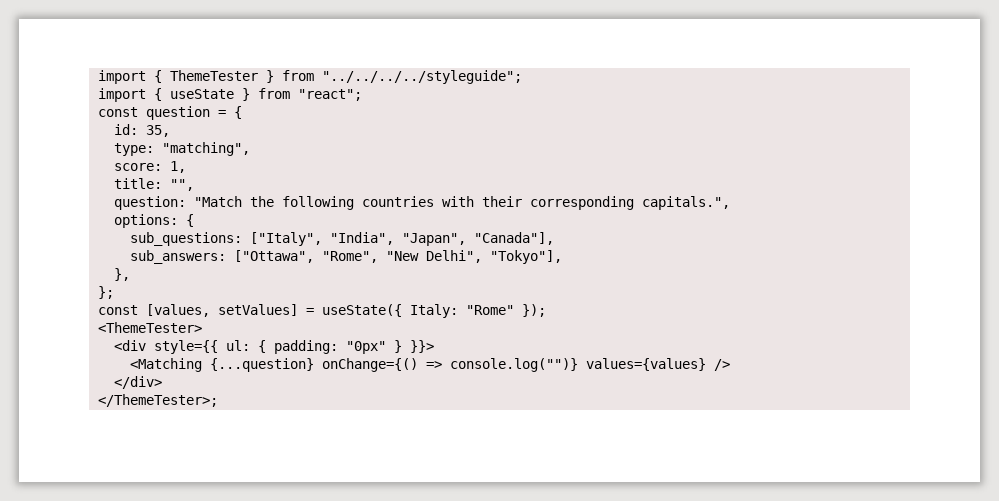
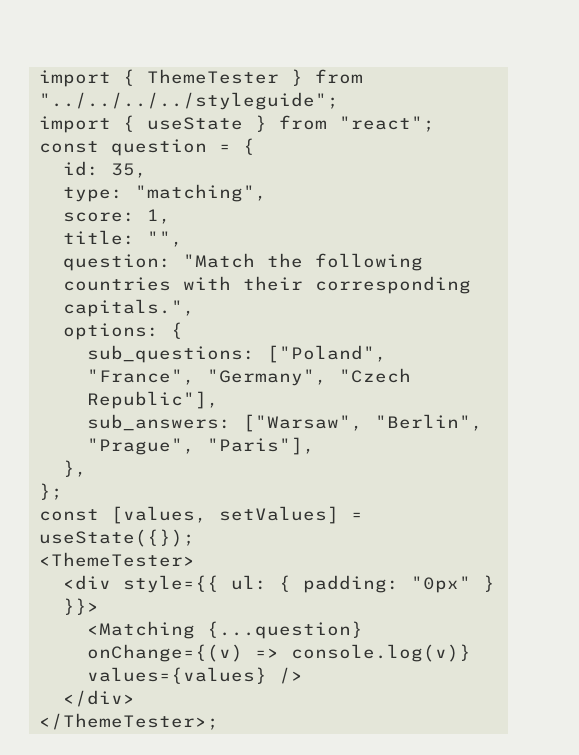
- sub_questions: ["Italy", "India", "Japan", "Canada"],
- sub_answers: ["Ottawa", "Rome", "New Delhi", "Tokyo"],
+ sub_questions: ["Poland", "France", "Germany", "Czech Republic"],
+ sub_answers: ["Warsaw", "Berlin", "Prague", "Paris"],
- const [values, setValues] = useState({ Italy: "Rome" });
+ const [values, setValues] = useState({});
- <Matching {...question} onChange={() => console.log("")} values={values} />
+ <Matching {...question} onChange={(v) => console.log(v)} values={values} />

